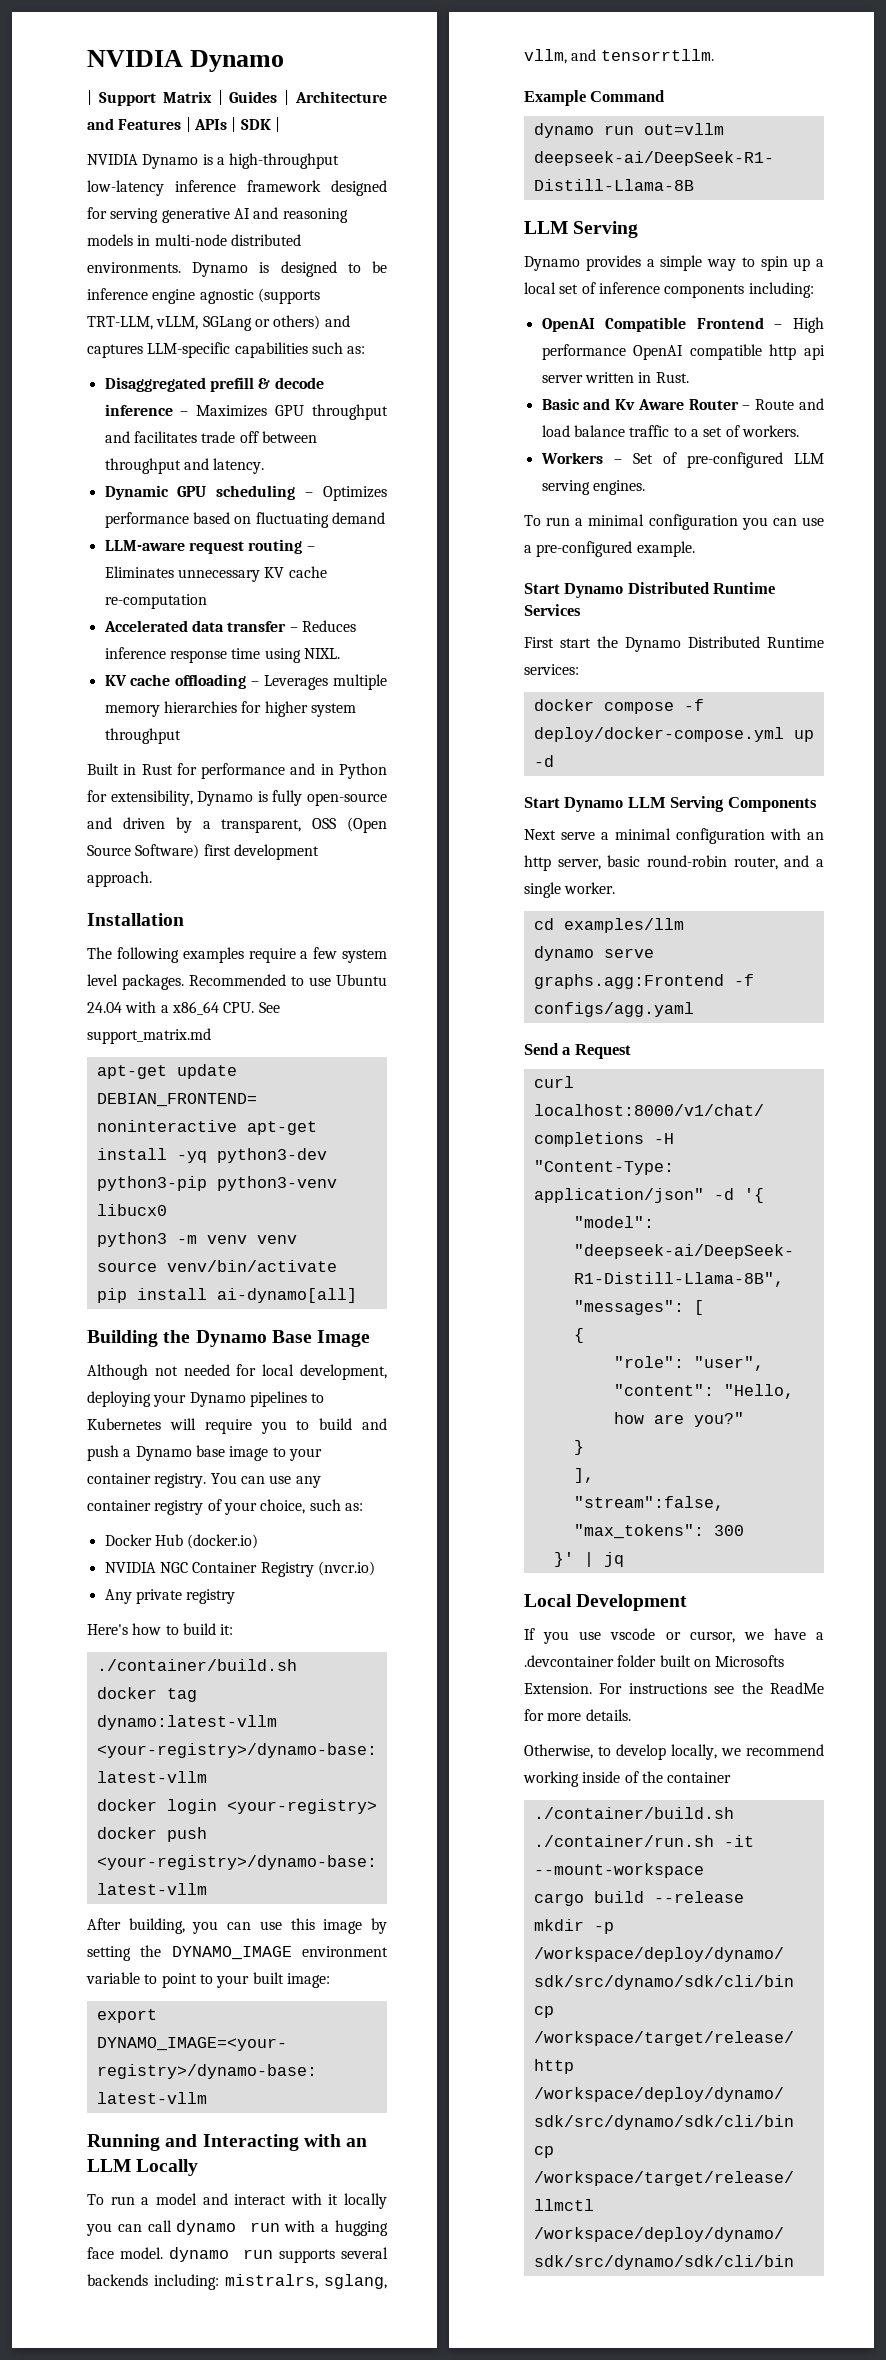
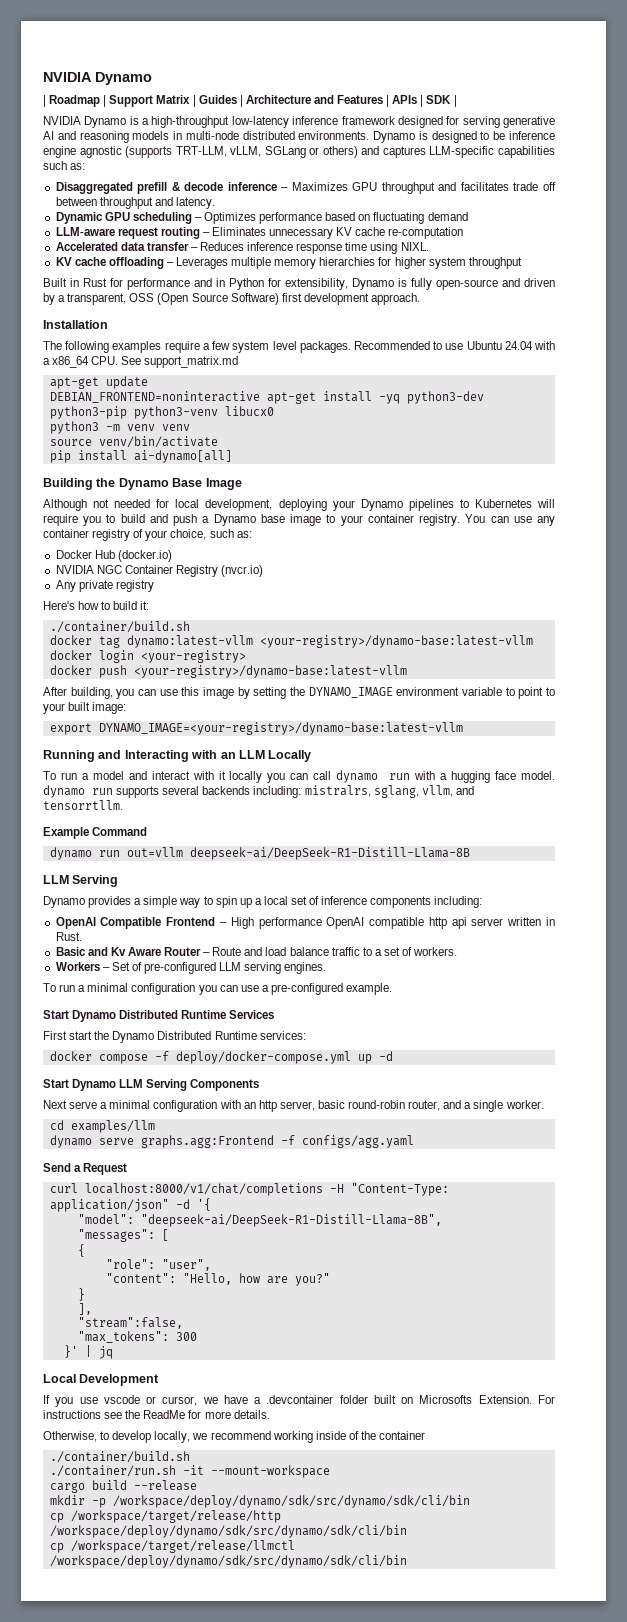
- | Support Matrix | Guides | Architecture and Features | APIs | SDK |
+ | Roadmap | Support Matrix | Guides | Architecture and Features | APIs | SDK |

